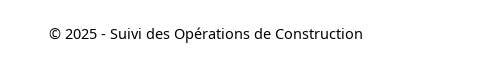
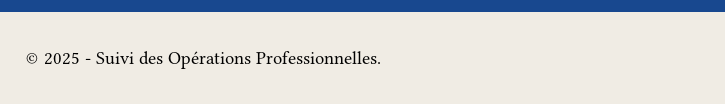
- © 2025 - Suivi des Opérations de Construction
+ © 2025 - Suivi des Opérations Professionnelles.

